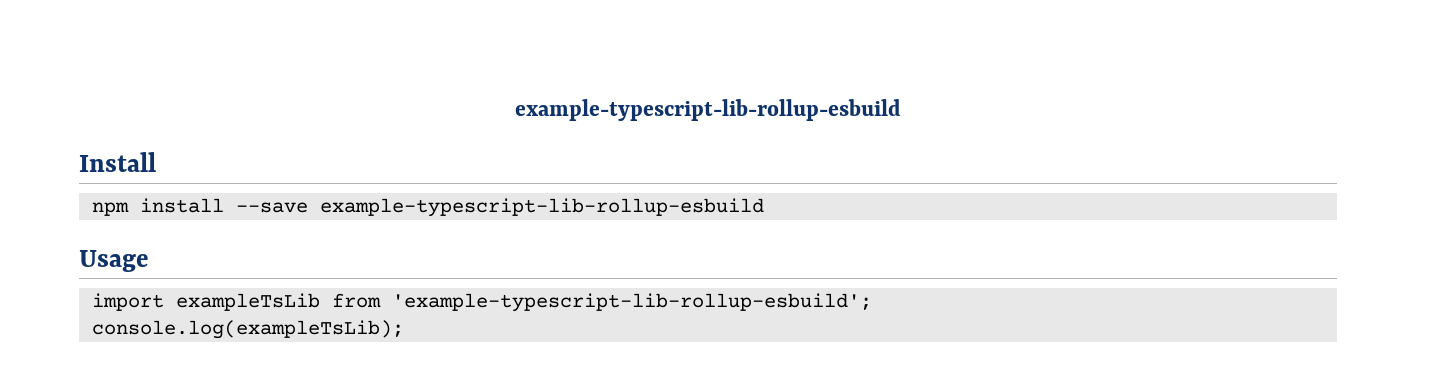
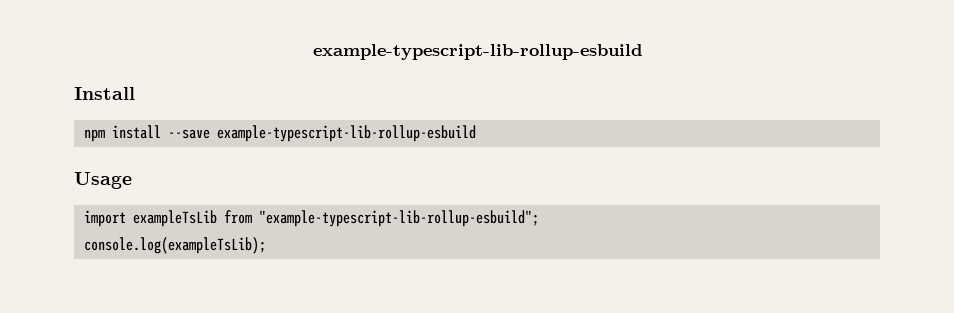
- import exampleTsLib from 'example-typescript-lib-rollup-esbuild';
+ import exampleTsLib from "example-typescript-lib-rollup-esbuild";

